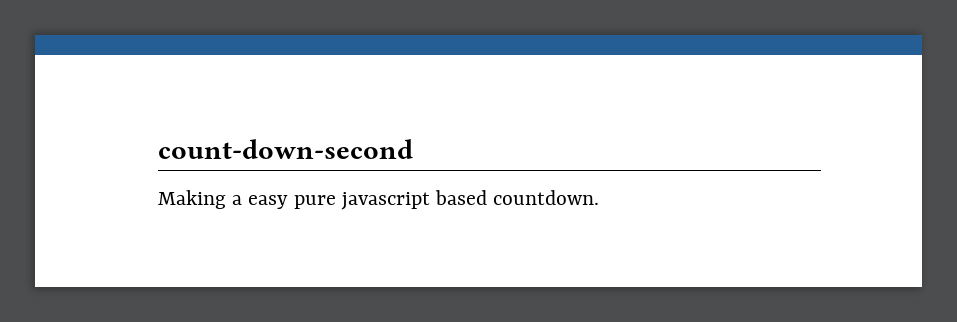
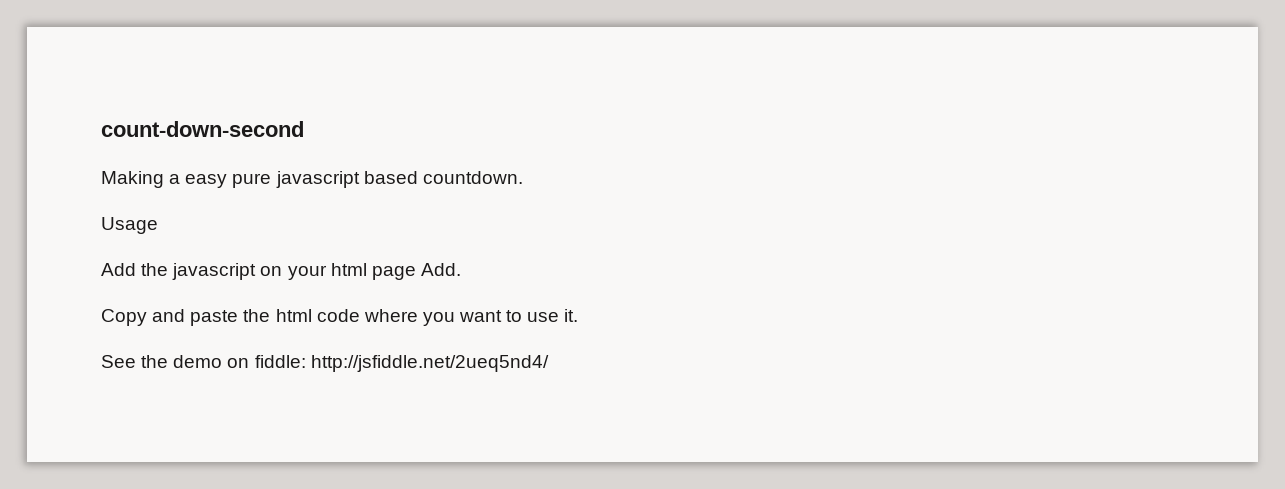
+ Usage
+ Add the javascript on your html page Add.
+ Copy and paste the html code where you want to use it.
+ See the demo on fiddle: http://jsfiddle.net/2ueq5nd4/

